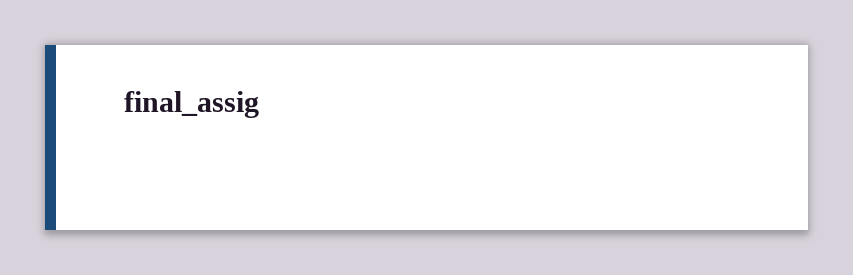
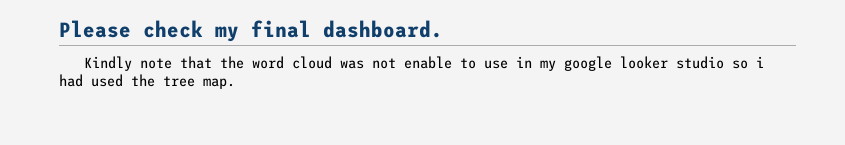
- final_assig
+ Please check my final dashboard.
+ Kindly note that the word cloud was not enable to use in my google looker studio so i had used the tree map.

